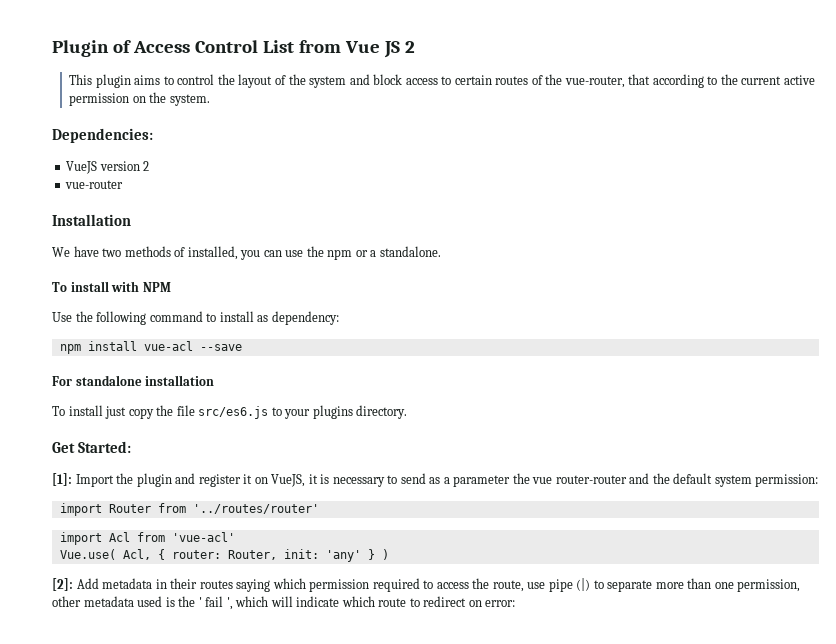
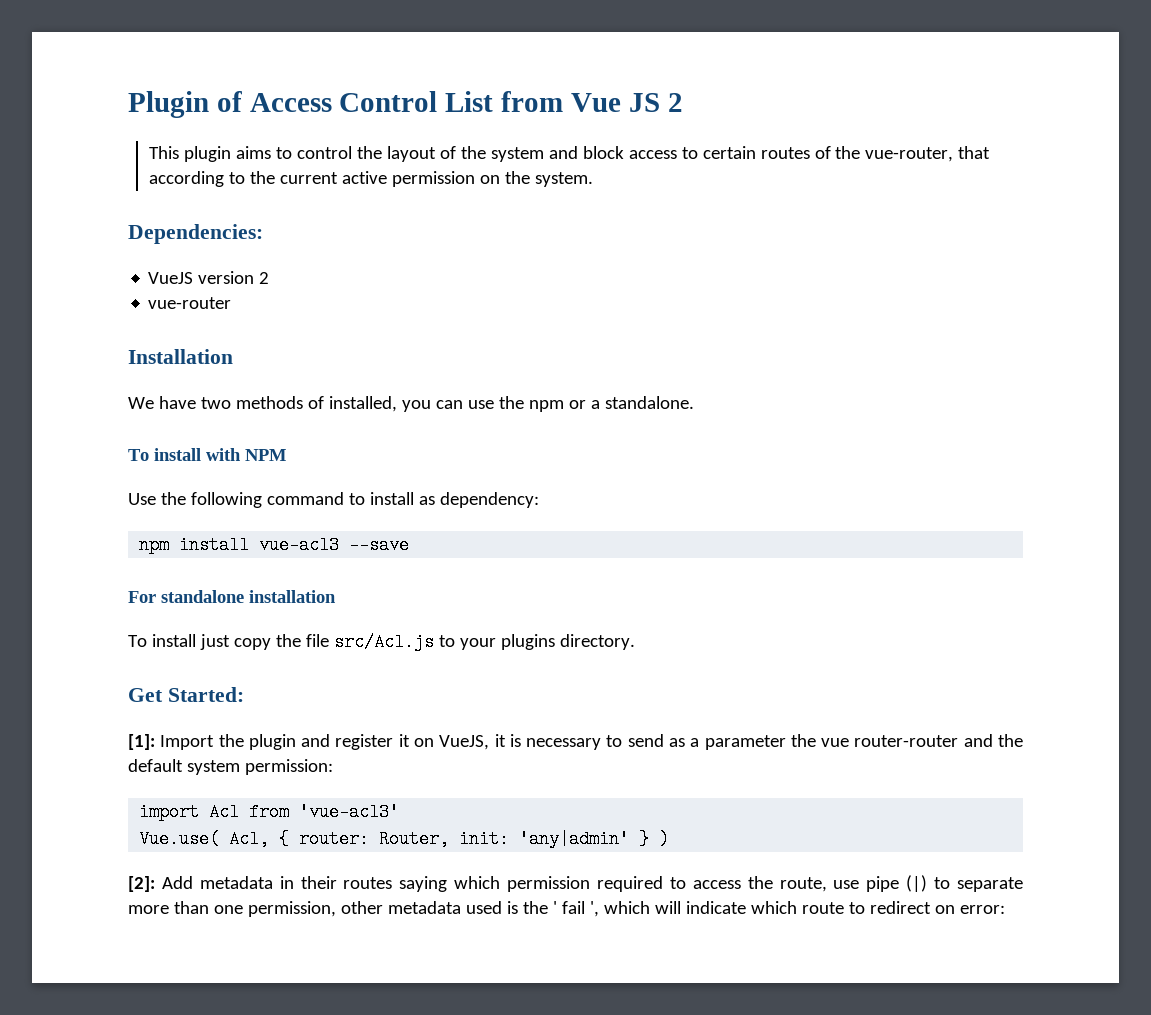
- npm install vue-acl --save
+ npm install vue-acl3 --save
- To install just copy the file src/es6.js to your plugins directory.
+ To install just copy the file src/Acl.js to your plugins directory.
- import Router from '../routes/router'
- import Acl from 'vue-acl'
+ import Acl from 'vue-acl3'
- Vue.use( Acl, { router: Router, init: 'any' } )
+ Vue.use( Acl, { router: Router, init: 'any|admin' } )

